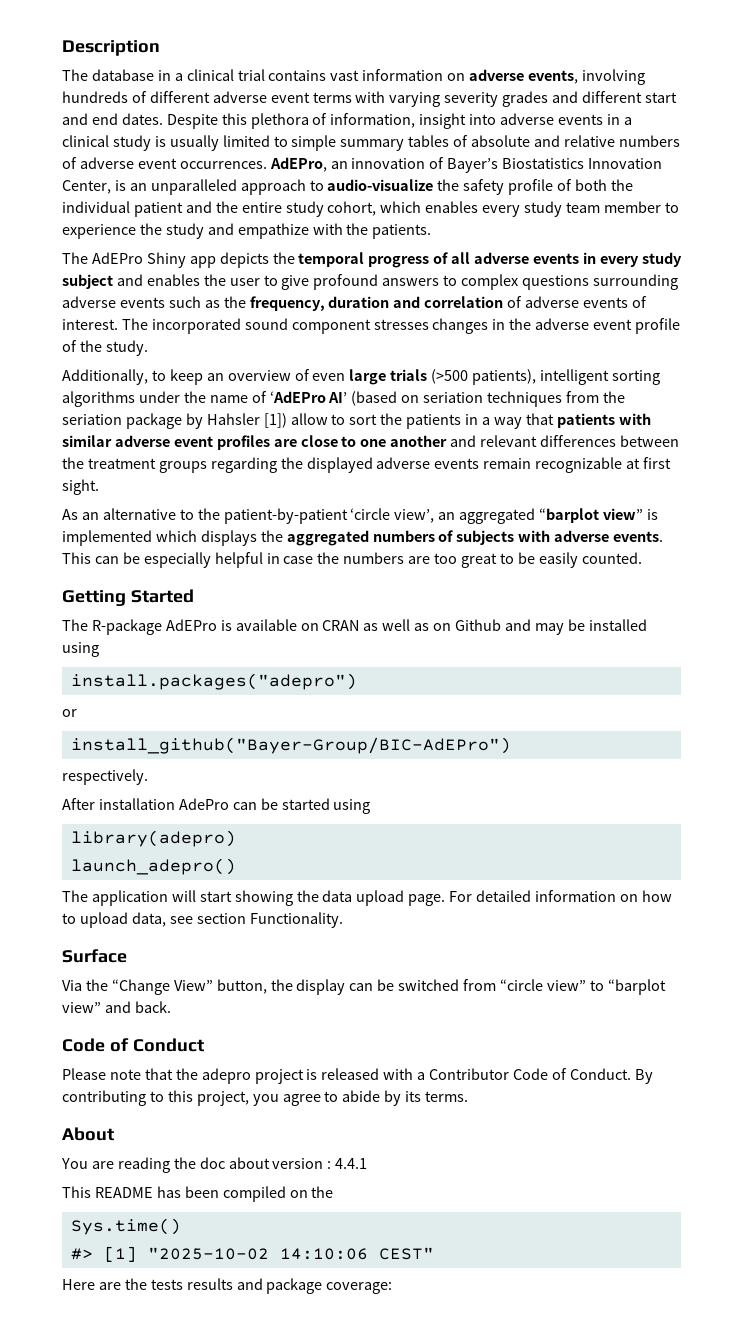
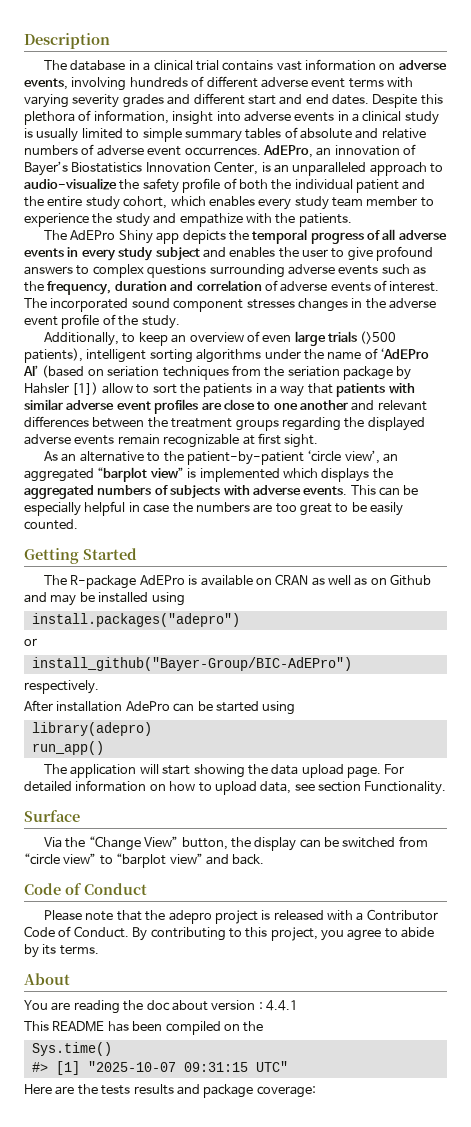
- launch_adepro()
+ run_app()
- #> [1] "2025-10-02 14:10:06 CEST"
+ #> [1] "2025-10-07 09:31:15 UTC"

